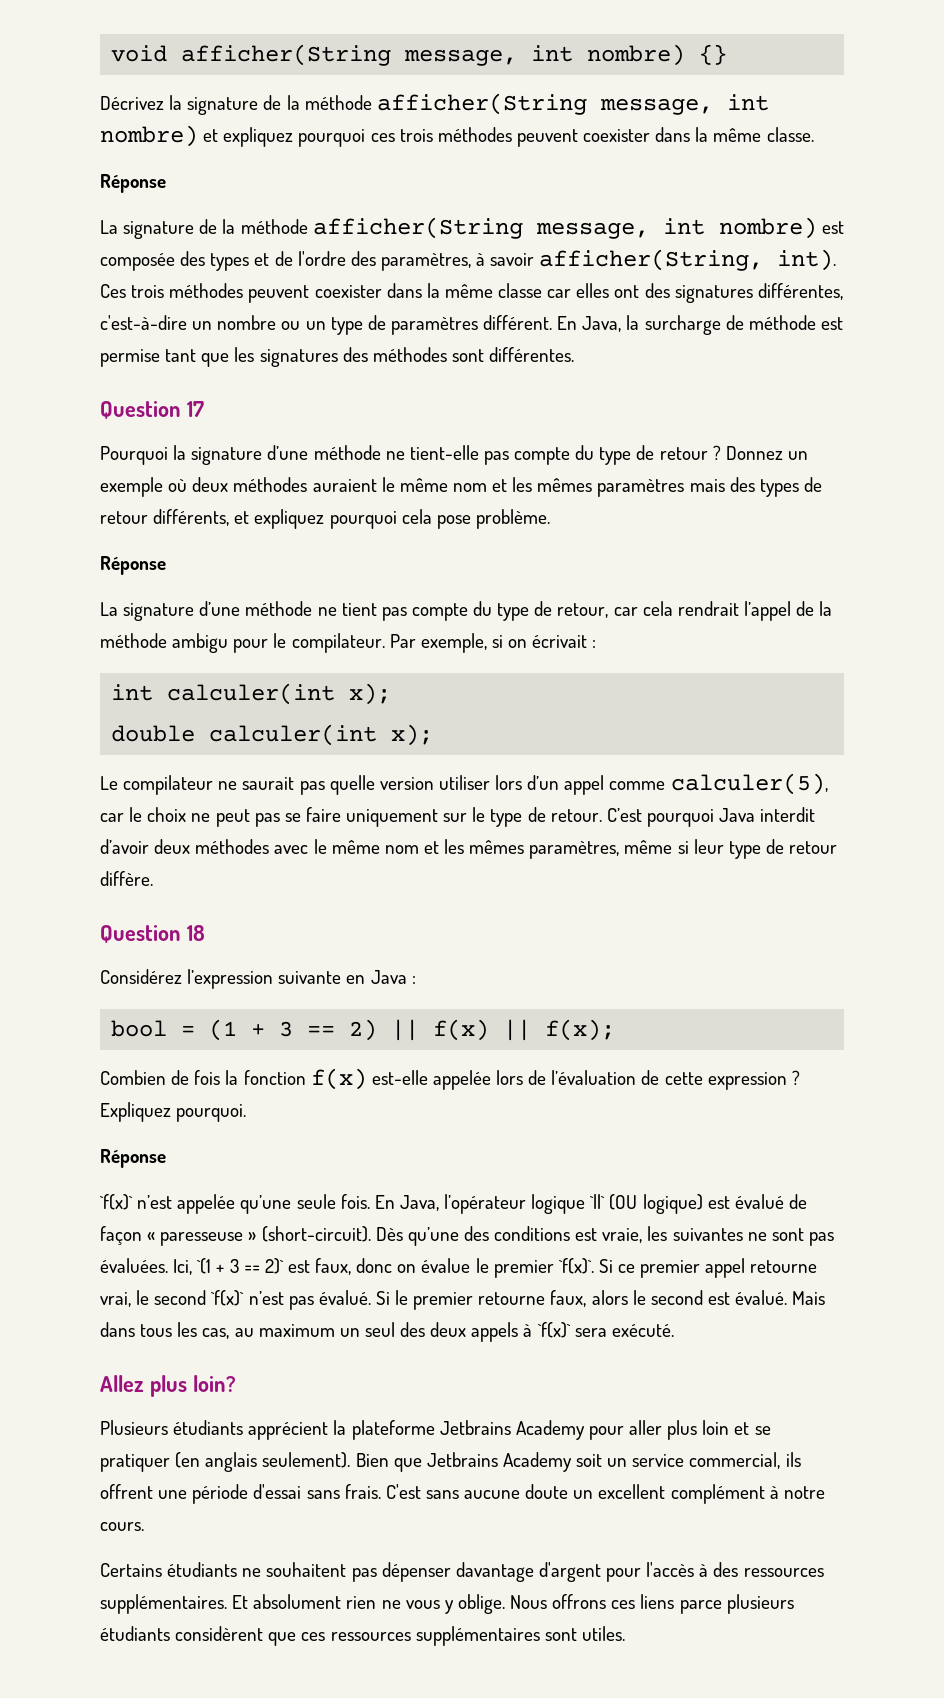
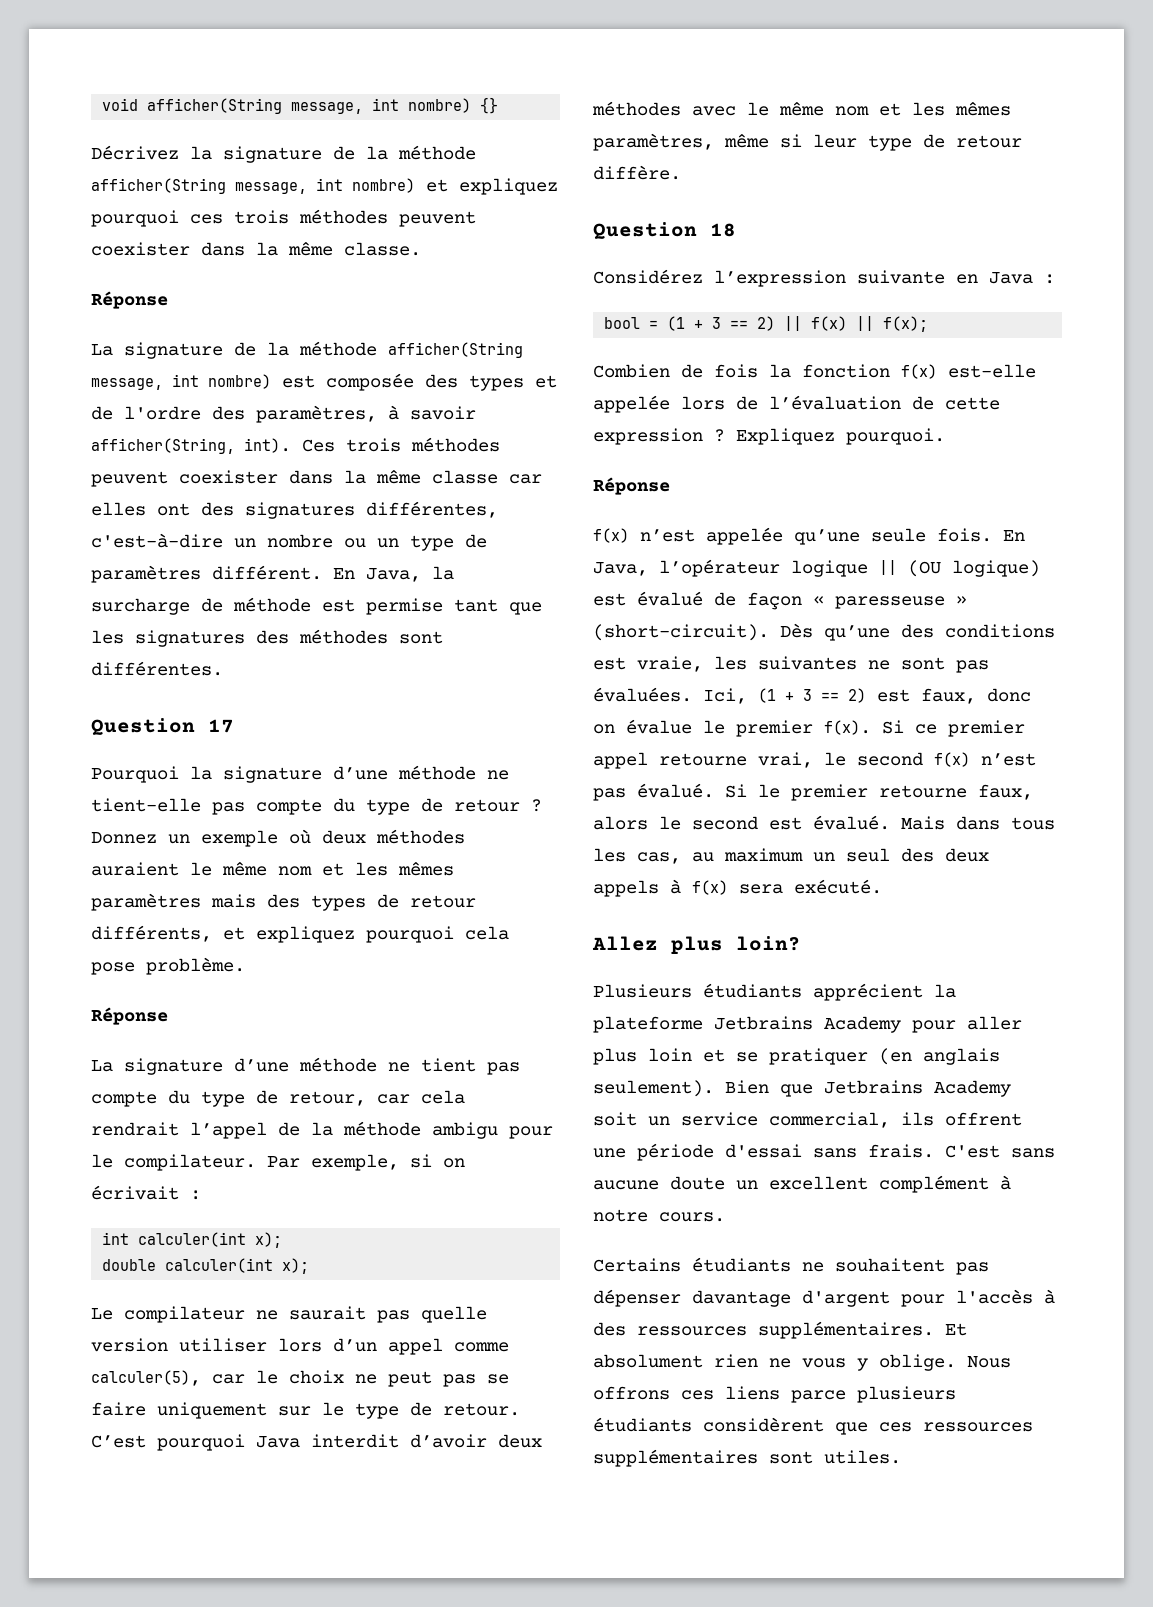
- `f(x)` n’est appelée qu’une seule fois.
+ f(x) n’est appelée qu’une seule fois.
- En Java, l’opérateur logique `||` (OU logique) est évalué de façon « paresseuse » (short-circuit).
+ En Java, l’opérateur logique || (OU logique) est évalué de façon « paresseuse » (short-circuit).
- Ici, `(1 + 3 == 2)` est faux, donc on évalue le premier `f(x)`.
+ Ici, (1 + 3 == 2) est faux, donc on évalue le premier f(x).
- Si ce premier appel retourne vrai, le second `f(x)` n’est pas évalué.
+ Si ce premier appel retourne vrai, le second f(x) n’est pas évalué.
- Mais dans tous les cas, au maximum un seul des deux appels à `f(x)` sera exécuté.
+ Mais dans tous les cas, au maximum un seul des deux appels à f(x) sera exécuté.

